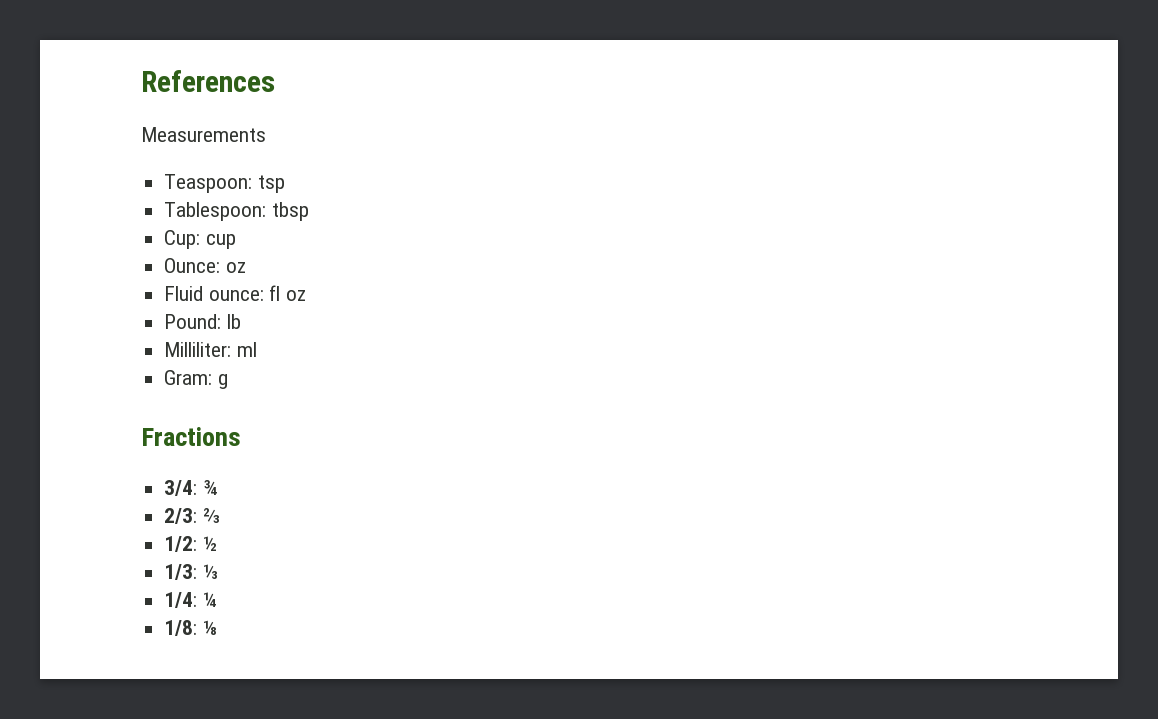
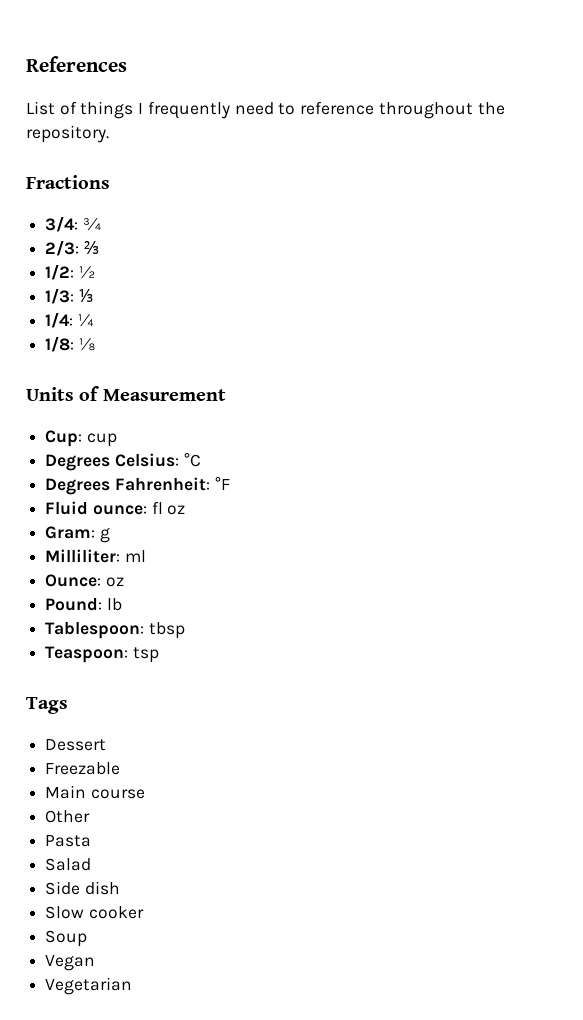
- Measurements
- Teaspoon: tsp
- Tablespoon: tbsp
- Cup: cup
- Ounce: oz
- Fluid ounce: fl oz
- Pound: lb
- Milliliter: ml
- Gram: g
+ List of things I frequently need to reference throughout the repository.
+ Units of Measurement
+ Cup: cup
+ Degrees Celsius: °C
+ Degrees Fahrenheit: °F
+ Fluid ounce: fl oz
+ Gram: g
+ Milliliter: ml
+ Ounce: oz
+ Pound: lb
+ Tablespoon: tbsp
+ Teaspoon: tsp
+ Tags
+ Dessert
+ Freezable
+ Main course
+ Other
+ Pasta
+ Salad
+ Side dish
+ Slow cooker
+ Soup
+ Vegan
+ Vegetarian

